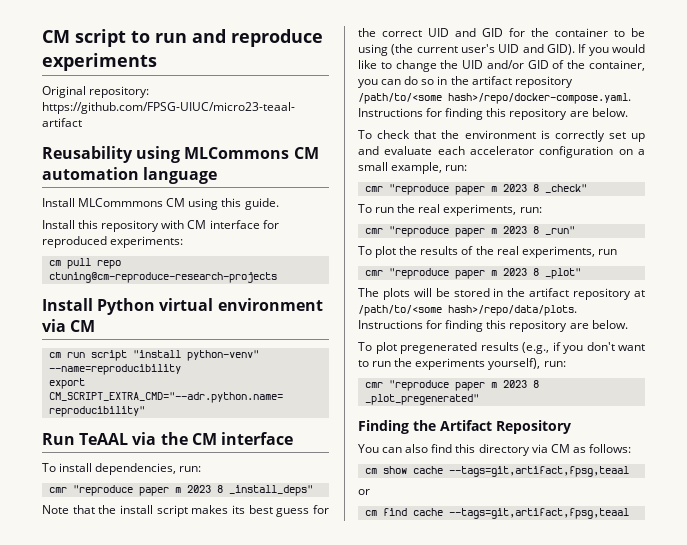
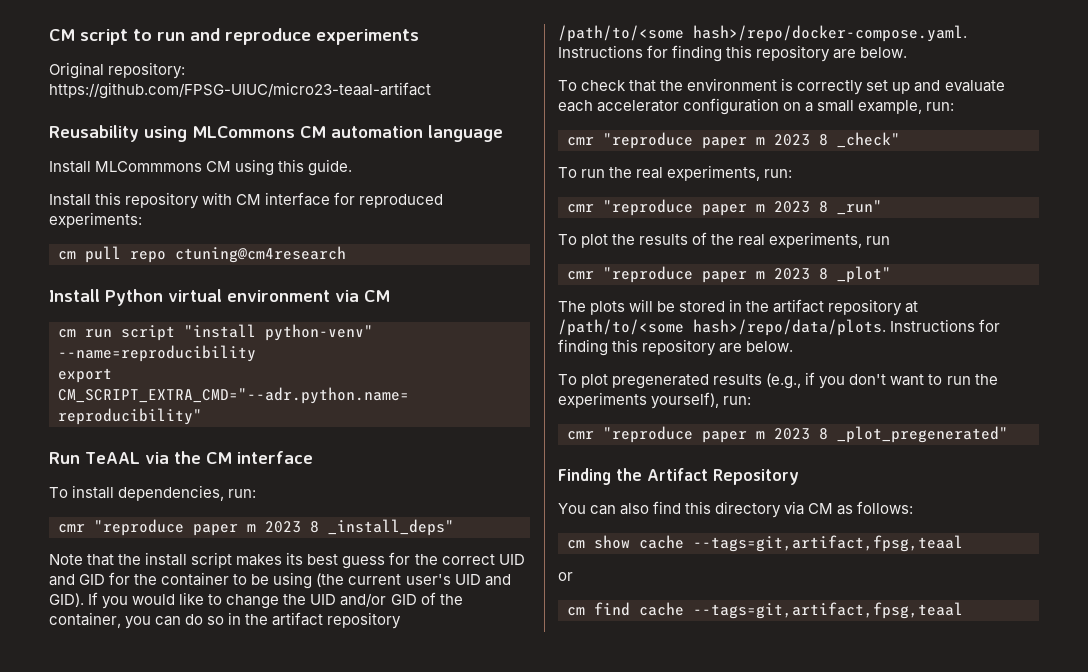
- cm pull repo ctuning@cm-reproduce-research-projects
+ cm pull repo ctuning@cm4research

